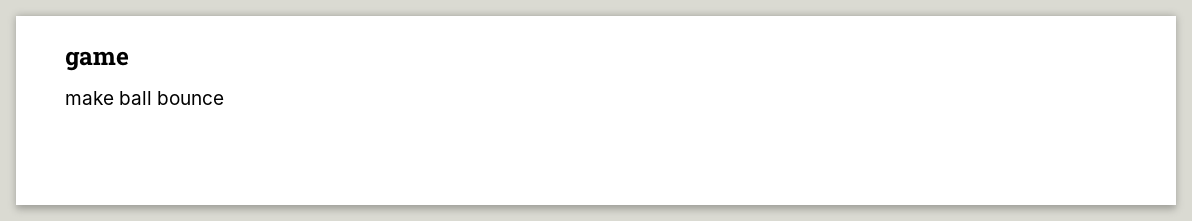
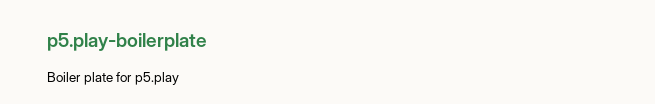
- game
- make ball bounce
+ p5.play-boilerplate
+ Boiler plate for p5.play

